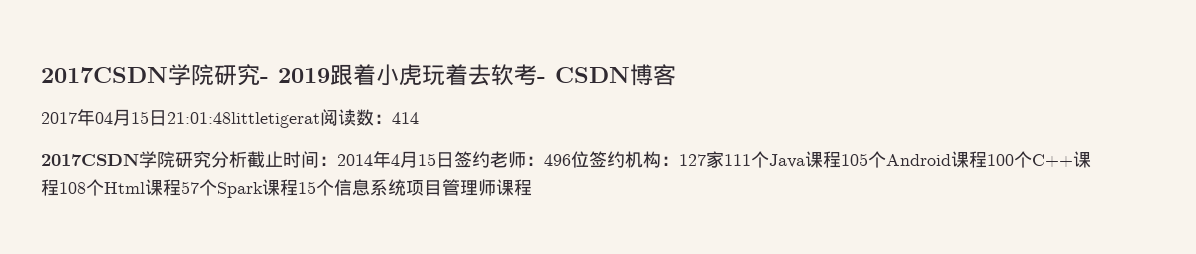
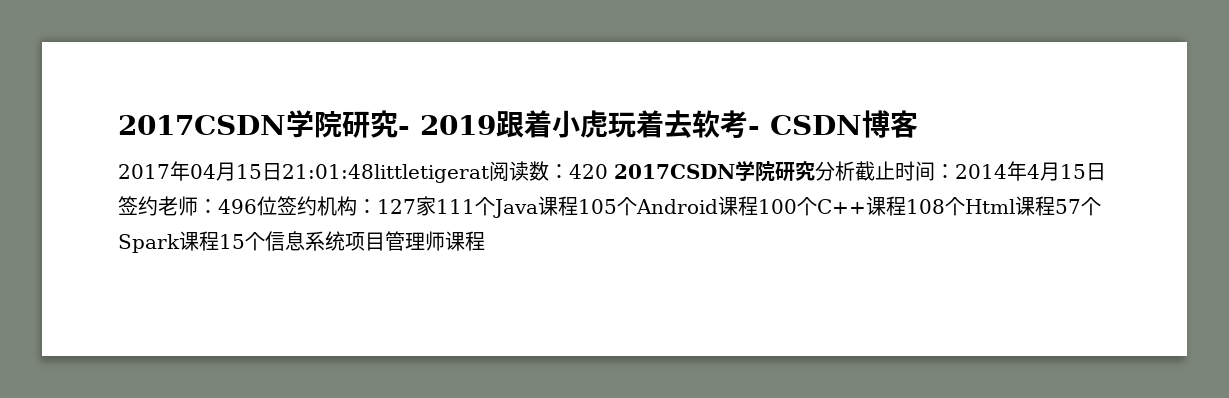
- 2017年04月15日21:01:48littletigerat阅读数：414
- 2017CSDN学院研究分析截止时间：2014年4月15日签约老师：496位签约机构：127家111个Java课程105个Android课程100个C++课程108个Html课程57个Spark课程15个信息系统项目管理师课程
+ 2017年04月15日21:01:48littletigerat阅读数：420 2017CSDN学院研究分析截止时间：2014年4月15日签约老师：496位签约机构：127家111个Java课程105个Android课程100个C++课程108个Html课程57个Spark课程15个信息系统项目管理师课程

